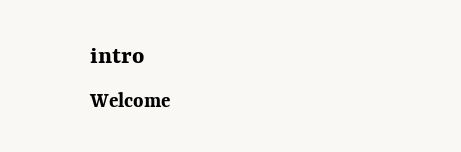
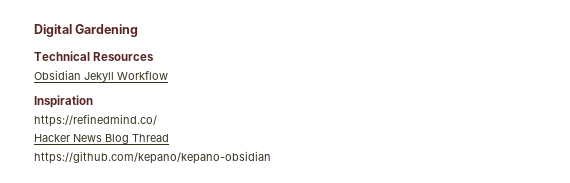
- intro
- Welcome
+ Digital Gardening
+ Technical Resources
+ Obsidian Jekyll Workflow
+ Inspiration
+ https://refinedmind.co/
+ Hacker News Blog Thread
+ https://github.com/kepano/kepano-obsidian

